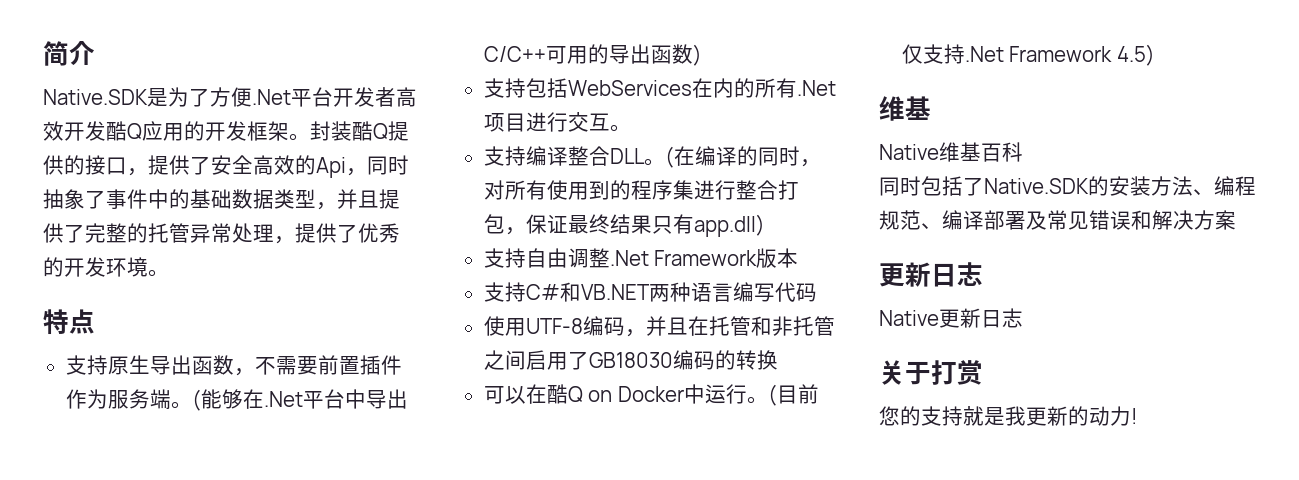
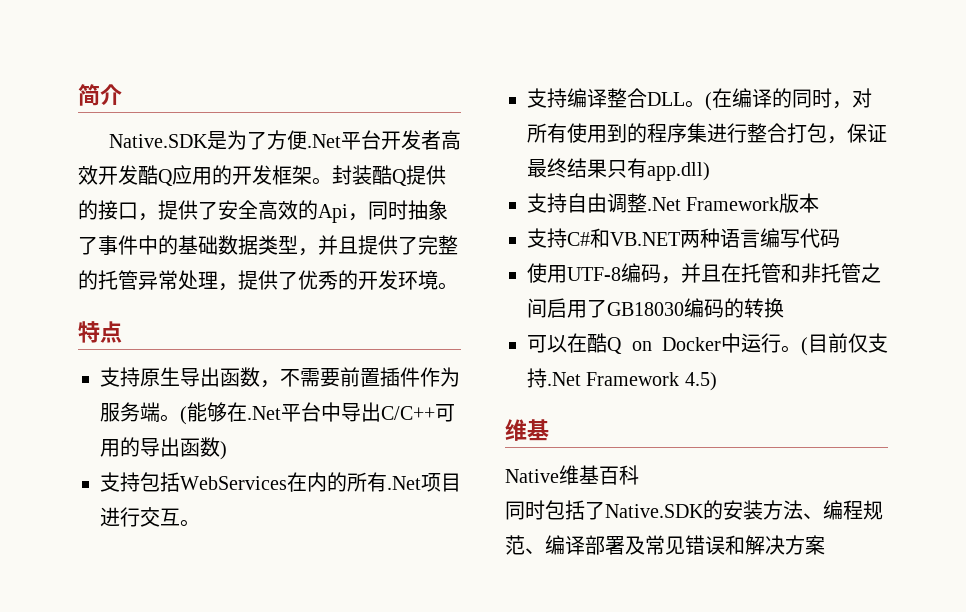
  同时包括了Native.SDK的安装方法、编程规范、编译部署及常见错误和解决方案
- 更新日志
- Native更新日志
- 关于打赏
- 您的支持就是我更新的动力!

